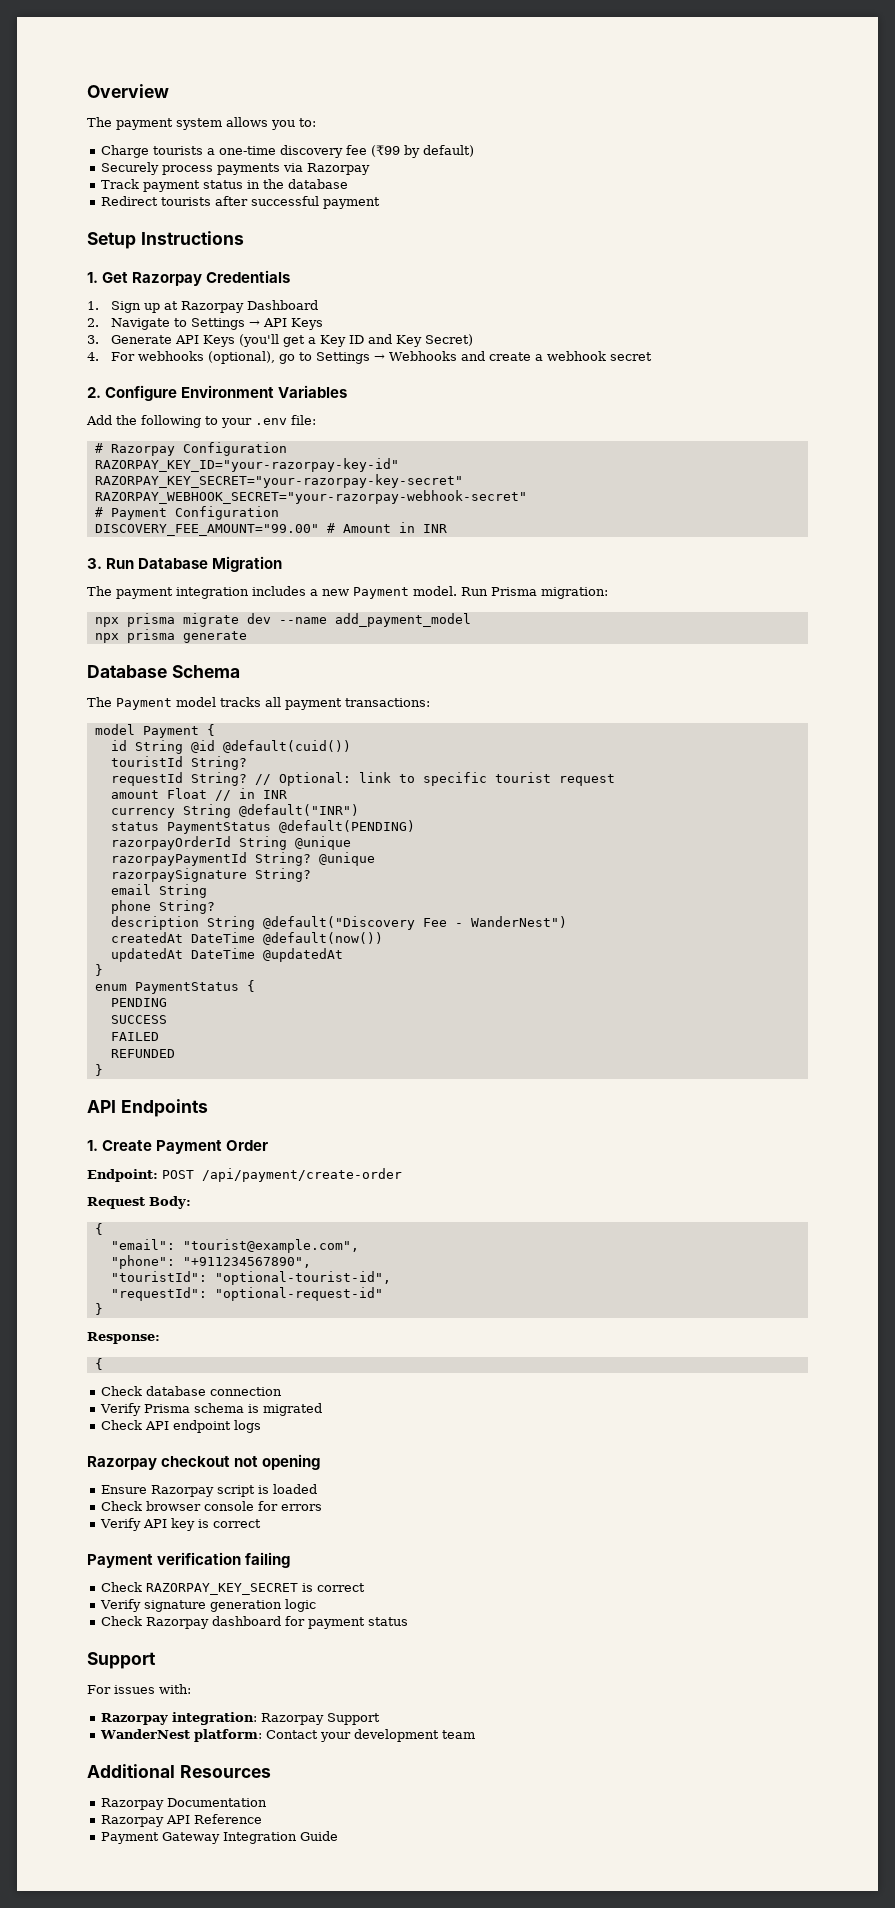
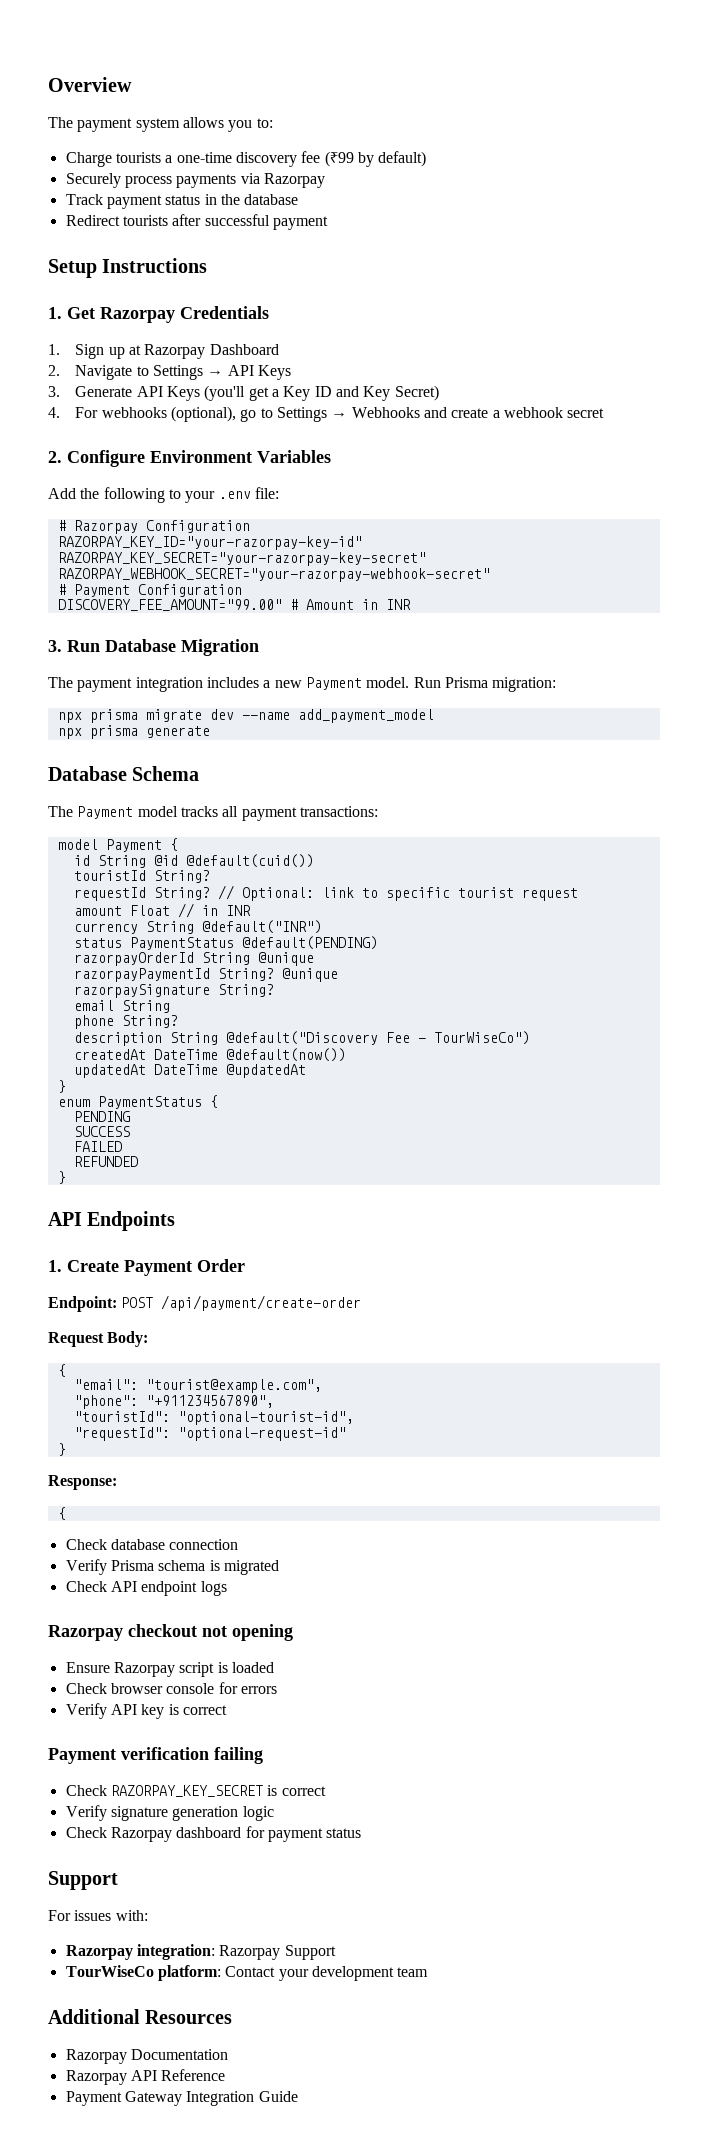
- description String @default("Discovery Fee - WanderNest")
+ description String @default("Discovery Fee - TourWiseCo")
- WanderNest platform: Contact your development team
+ TourWiseCo platform: Contact your development team

